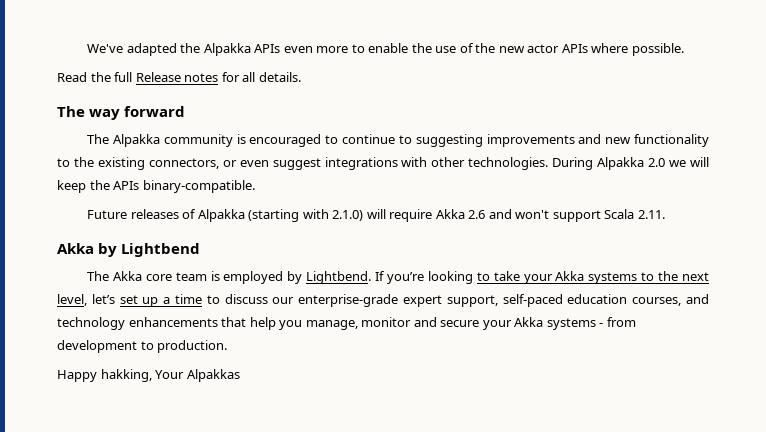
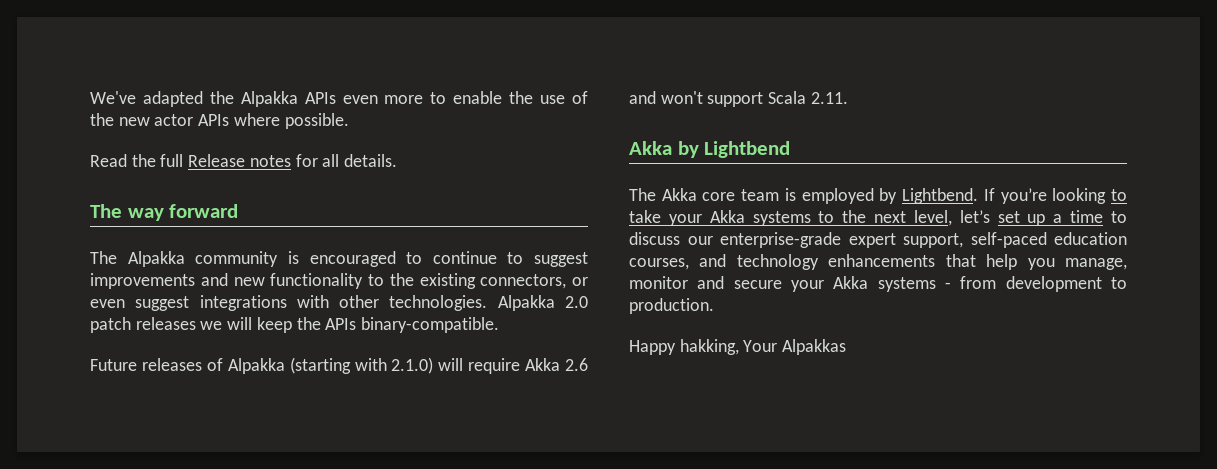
- The Alpakka community is encouraged to continue to suggesting improvements and new functionality to the existing connectors, or even suggest integrations with other technologies.
+ The Alpakka community is encouraged to continue to suggest improvements and new functionality to the existing connectors, or even suggest integrations with other technologies.
- During Alpakka 2.0 we will keep the APIs binary-compatible.
+ Alpakka 2.0 patch releases we will keep the APIs binary-compatible.

